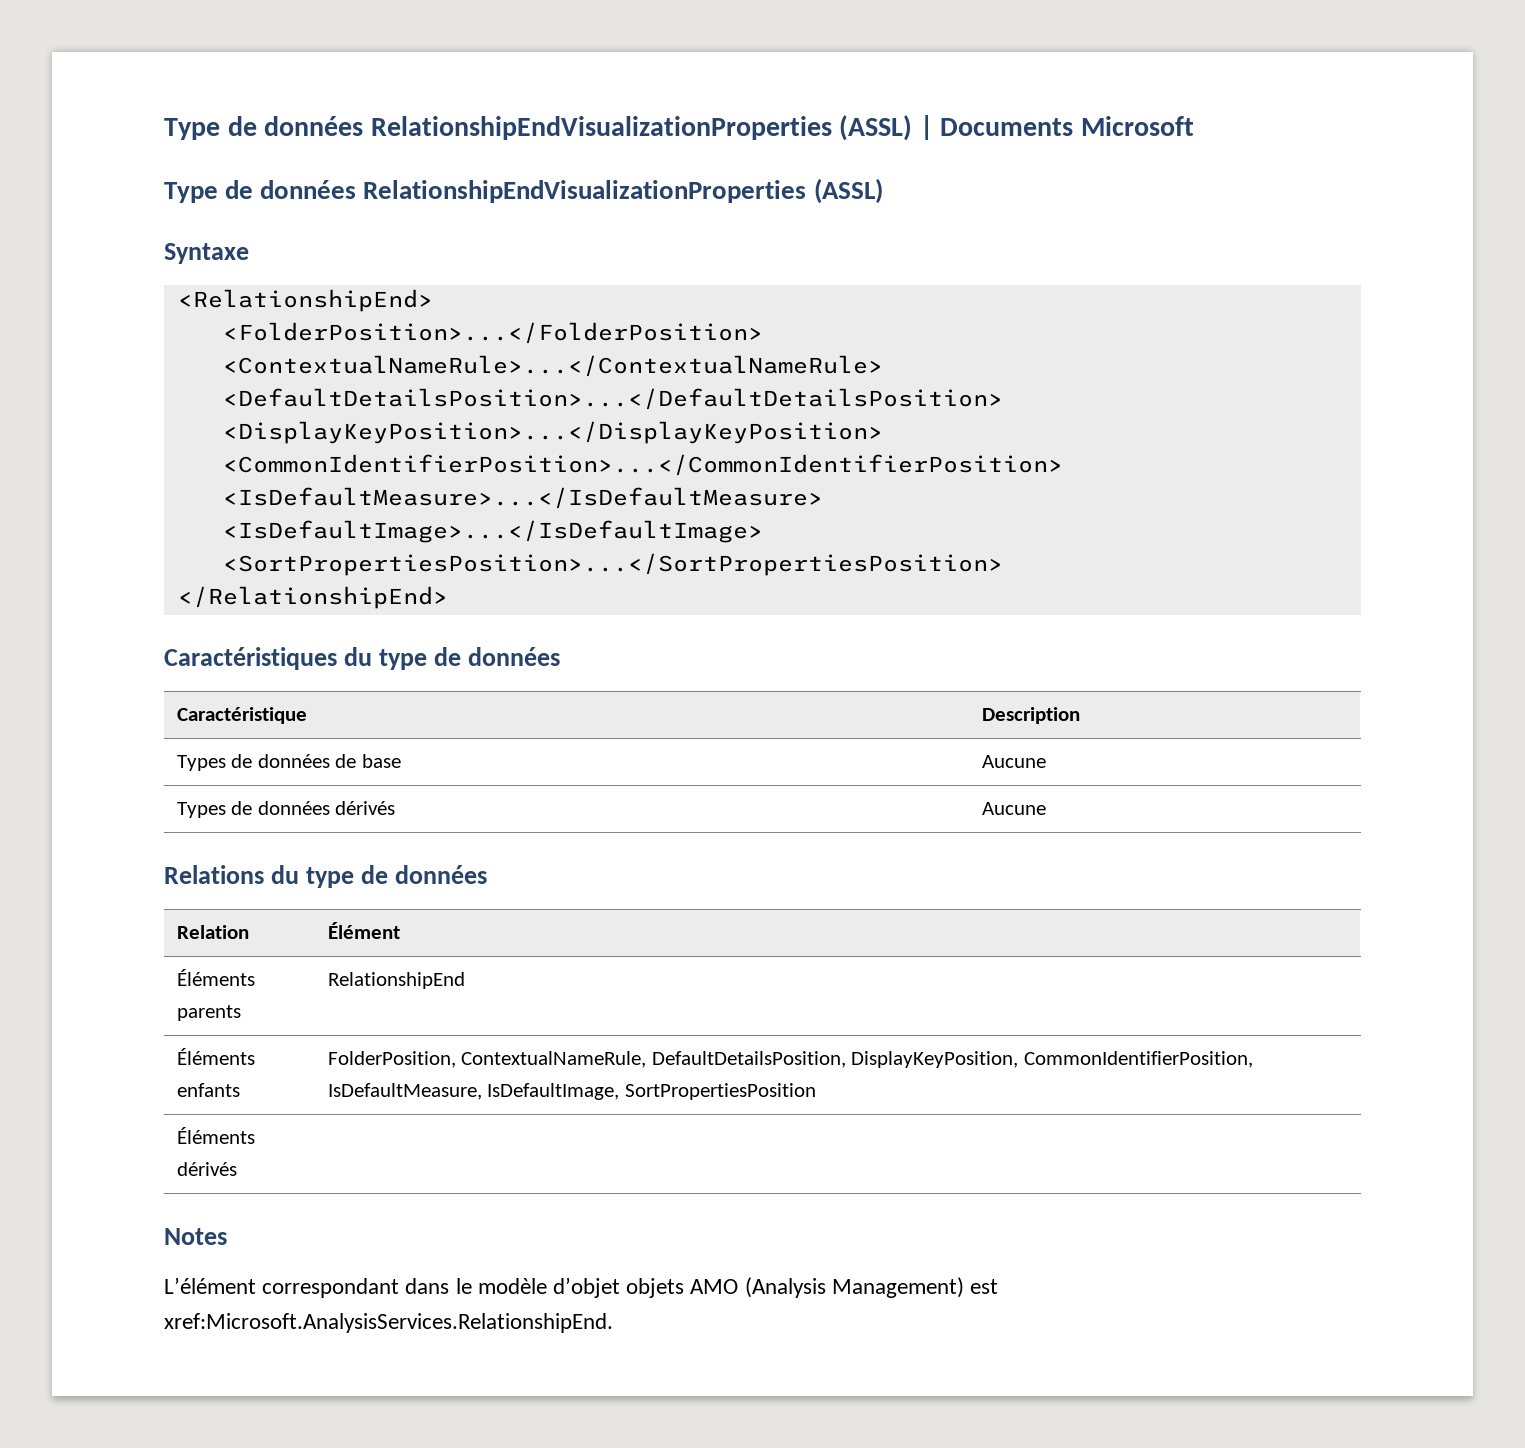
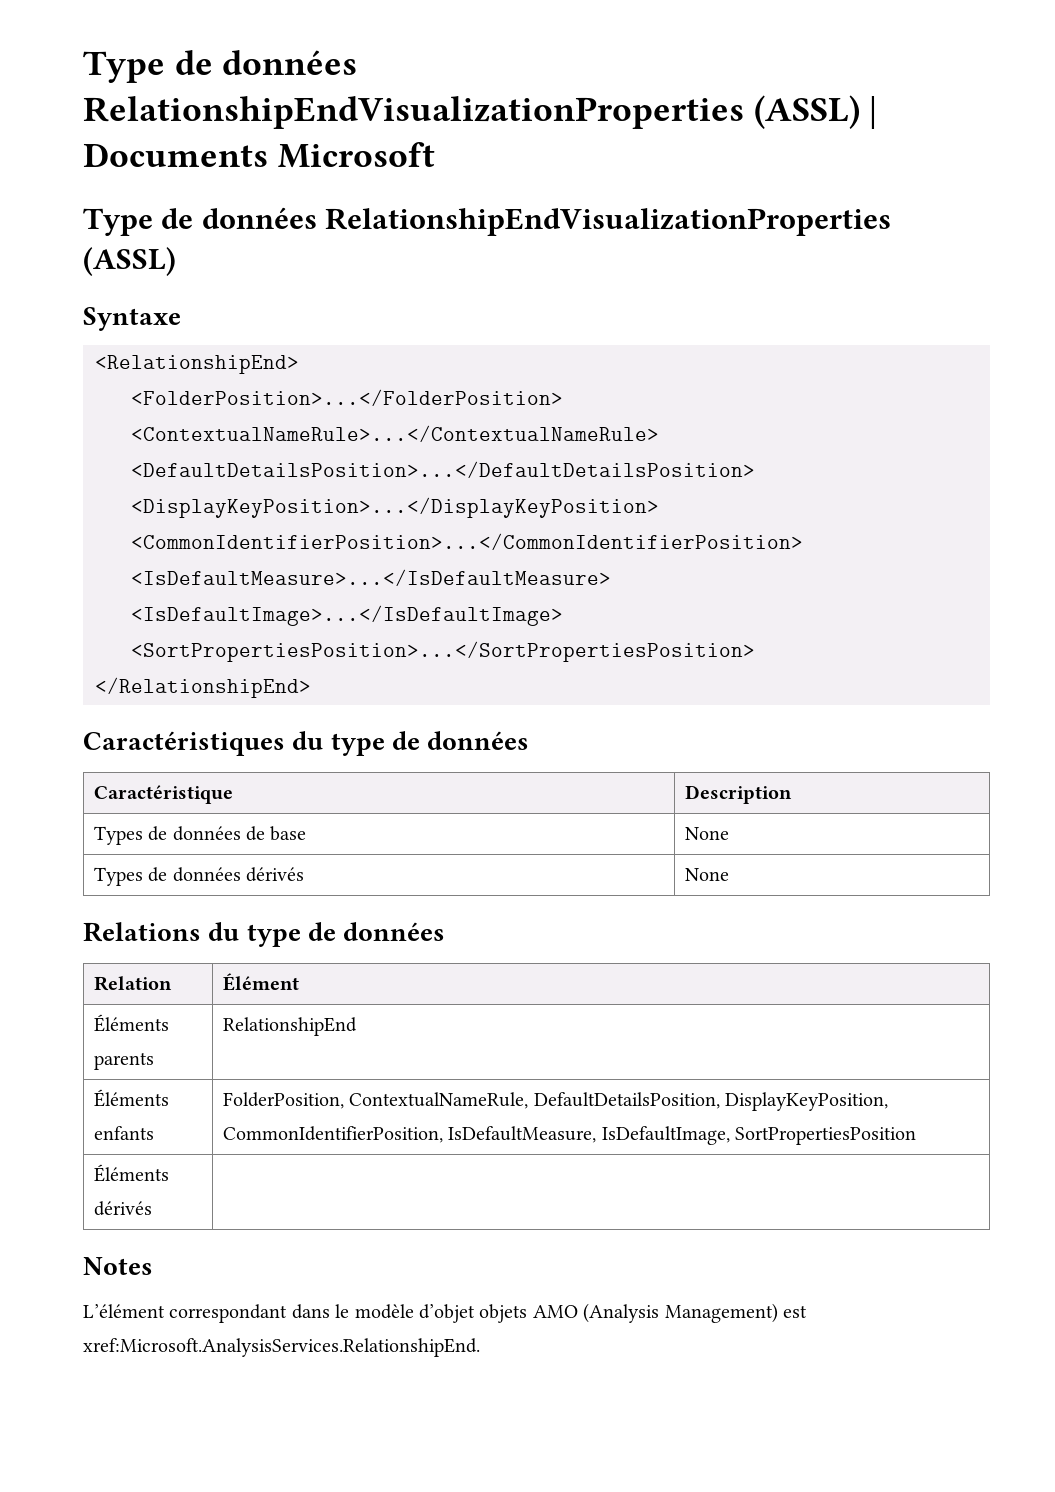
- Types de données de base | Aucune
+ Types de données de base | None
- Types de données dérivés | Aucune
+ Types de données dérivés | None

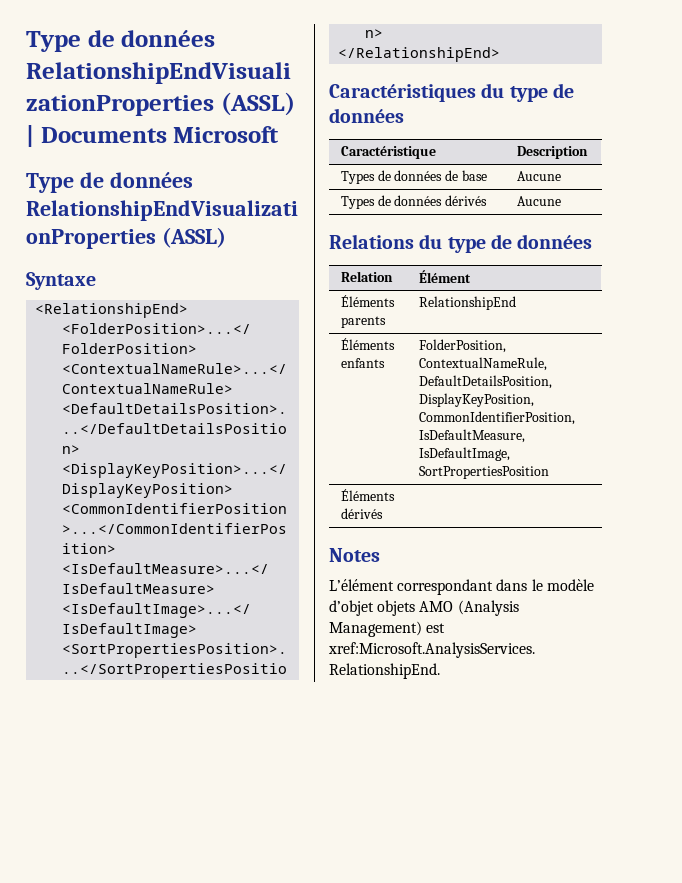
- Types de données de base | None
+ Types de données de base | Aucune
- Types de données dérivés | None
+ Types de données dérivés | Aucune

